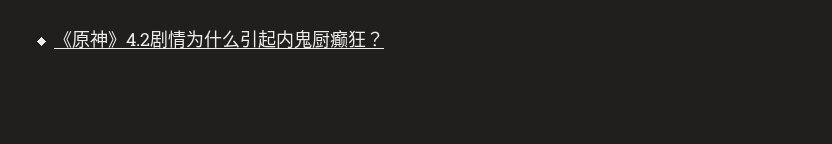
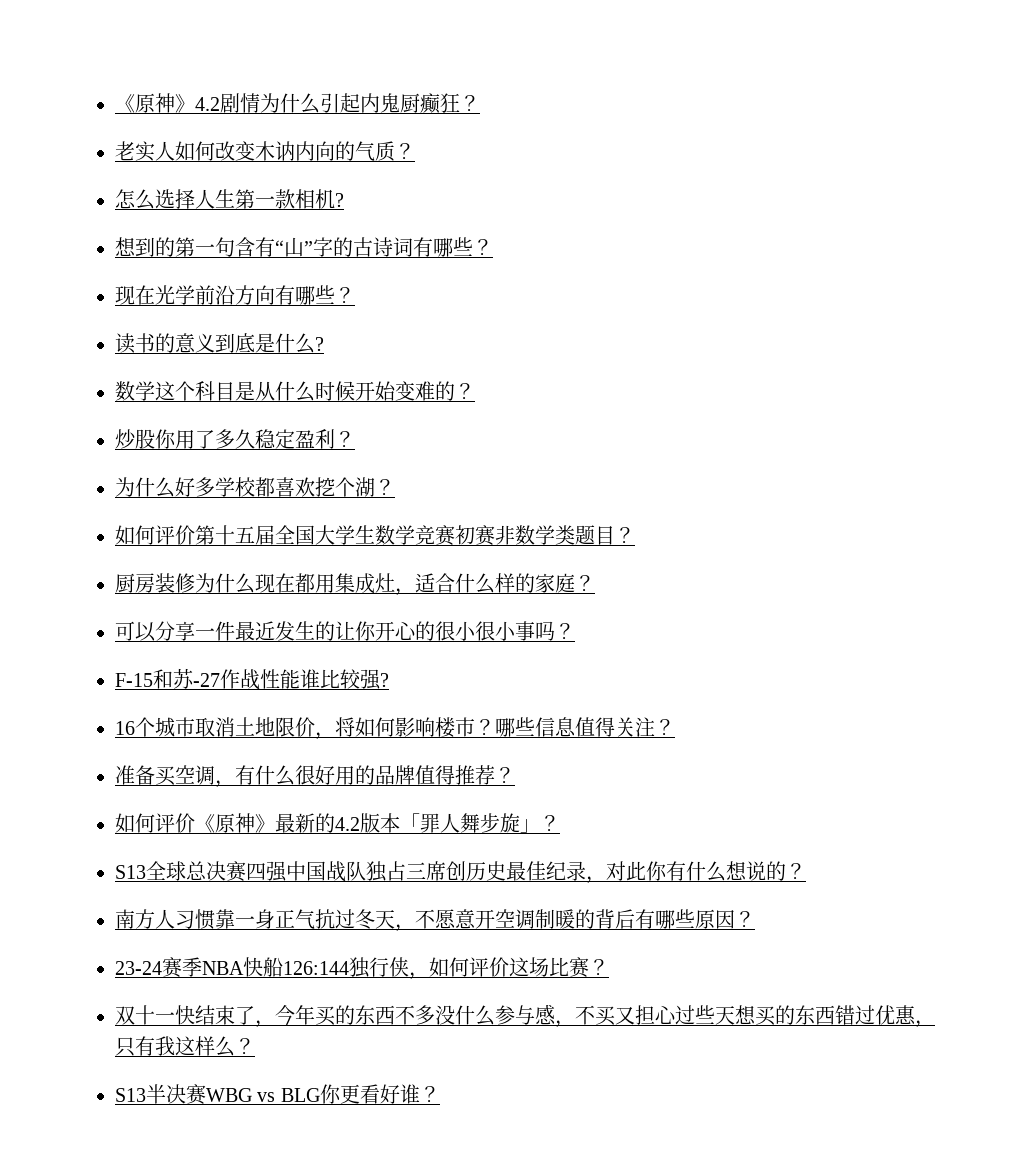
+ 老实人如何改变木讷内向的气质？
+ 怎么选择人生第一款相机?
+ 想到的第一句含有“山”字的古诗词有哪些？
+ 现在光学前沿方向有哪些？
+ 读书的意义到底是什么?
+ 数学这个科目是从什么时候开始变难的？
+ 炒股你用了多久稳定盈利？
+ 为什么好多学校都喜欢挖个湖？
+ 如何评价第十五届全国大学生数学竞赛初赛非数学类题目？
+ 厨房装修为什么现在都用集成灶，适合什么样的家庭？
+ 可以分享一件最近发生的让你开心的很小很小事吗？
+ F-15和苏-27作战性能谁比较强?
+ 16个城市取消土地限价，将如何影响楼市？哪些信息值得关注？
+ 准备买空调，有什么很好用的品牌值得推荐？
+ 如何评价《原神》最新的4.2版本「罪人舞步旋」？
+ S13全球总决赛四强中国战队独占三席创历史最佳纪录，对此你有什么想说的？
+ 南方人习惯靠一身正气抗过冬天，不愿意开空调制暖的背后有哪些原因？
+ 23-24赛季NBA快船126:144独行侠，如何评价这场比赛？
+ 双十一快结束了，今年买的东西不多没什么参与感，不买又担心过些天想买的东西错过优惠，只有我这样么？
+ S13半决赛WBG vs BLG你更看好谁？

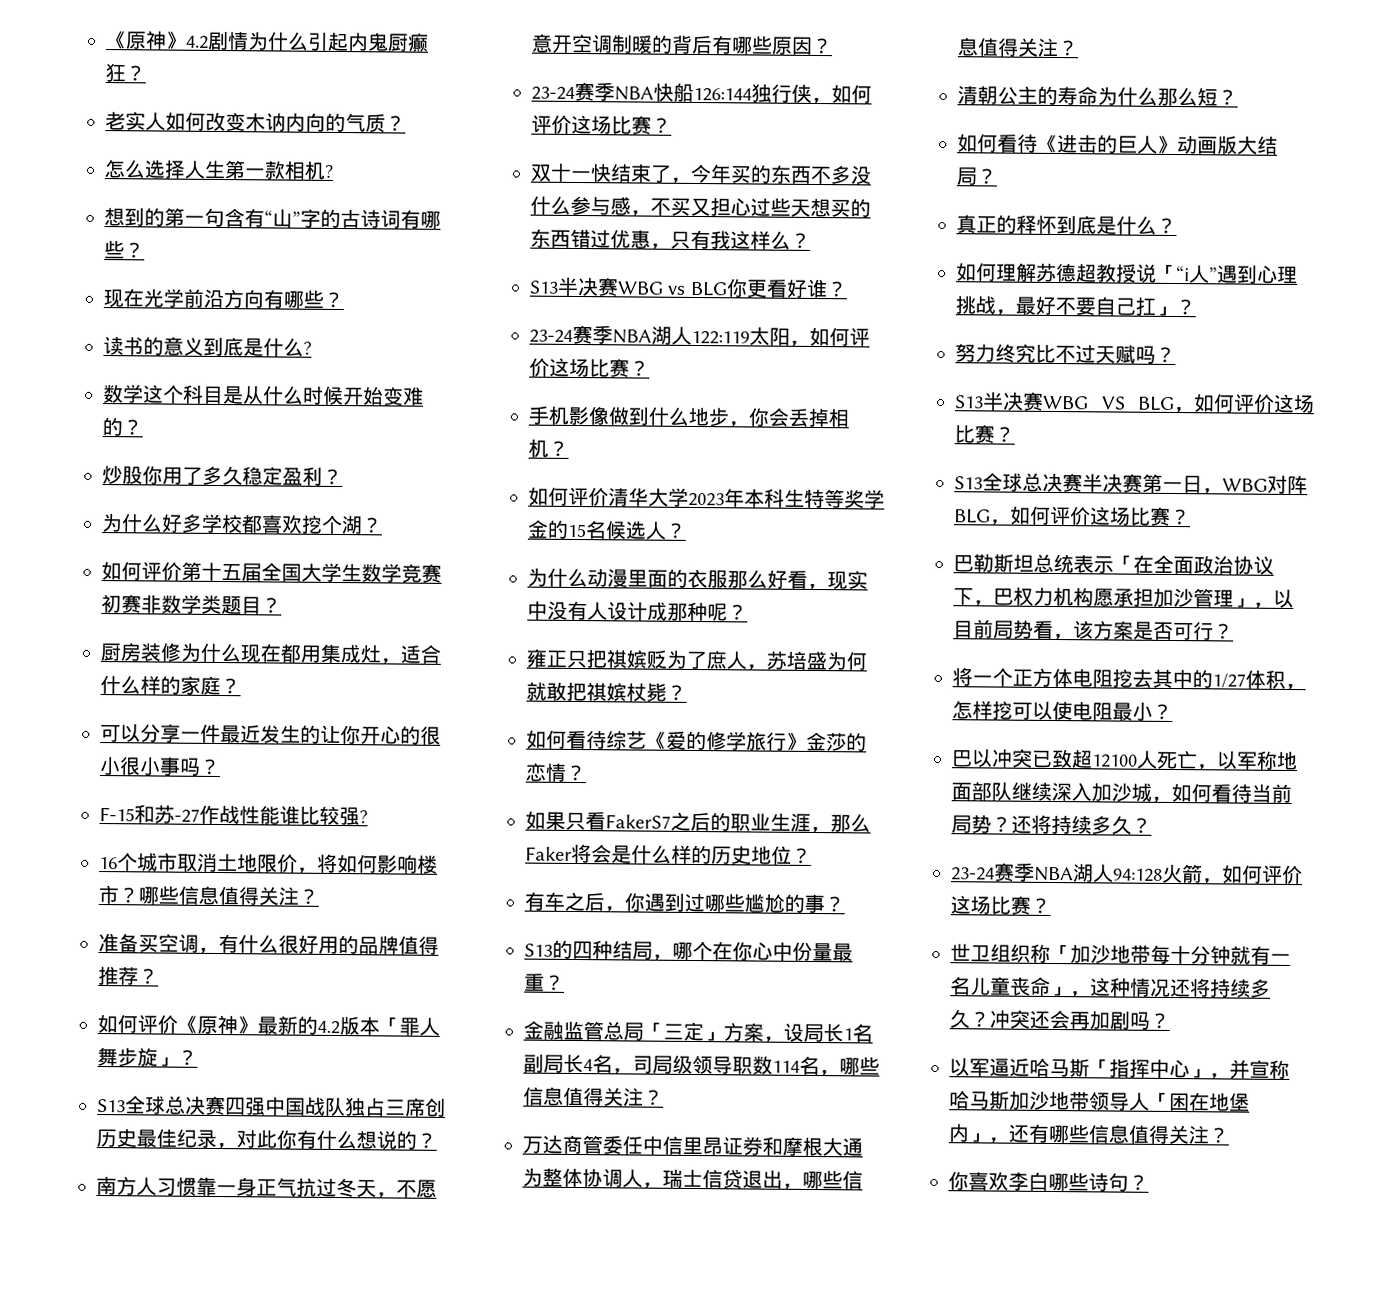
+ 23-24赛季NBA湖人122:119太阳，如何评价这场比赛？
+ 手机影像做到什么地步，你会丢掉相机？
+ 如何评价清华大学2023年本科生特等奖学金的15名候选人？
+ 为什么动漫里面的衣服那么好看，现实中没有人设计成那种呢？
+ 雍正只把祺嫔贬为了庶人，苏培盛为何就敢把祺嫔杖毙？
+ 如何看待综艺《爱的修学旅行》金莎的恋情？
+ 如果只看FakerS7之后的职业生涯，那么Faker将会是什么样的历史地位？
+ 有车之后，你遇到过哪些尴尬的事？
+ S13的四种结局，哪个在你心中份量最重？
+ 金融监管总局「三定」方案，设局长1名副局长4名，司局级领导职数114名，哪些信息值得关注？
+ 万达商管委任中信里昂证券和摩根大通为整体协调人，瑞士信贷退出，哪些信息值得关注？
+ 清朝公主的寿命为什么那么短？
+ 如何看待《进击的巨人》动画版大结局？
+ 真正的释怀到底是什么？
+ 如何理解苏德超教授说「“i人”遇到心理挑战，最好不要自己扛」？
+ 努力终究比不过天赋吗？
+ S13半决赛WBG VS BLG，如何评价这场比赛？
+ S13全球总决赛半决赛第一日，WBG对阵BLG，如何评价这场比赛？
+ 巴勒斯坦总统表示「在全面政治协议下，巴权力机构愿承担加沙管理」，以目前局势看，该方案是否可行？
+ 将一个正方体电阻挖去其中的1/27体积，怎样挖可以使电阻最小？
+ 巴以冲突已致超12100人死亡，以军称地面部队继续深入加沙城，如何看待当前局势？还将持续多久？
+ 23-24赛季NBA湖人94:128火箭，如何评价这场比赛？
+ 世卫组织称「加沙地带每十分钟就有一名儿童丧命」，这种情况还将持续多久？冲突还会再加剧吗？
+ 以军逼近哈马斯「指挥中心」，并宣称哈马斯加沙地带领导人「困在地堡内」，还有哪些信息值得关注？
+ 你喜欢李白哪些诗句？

